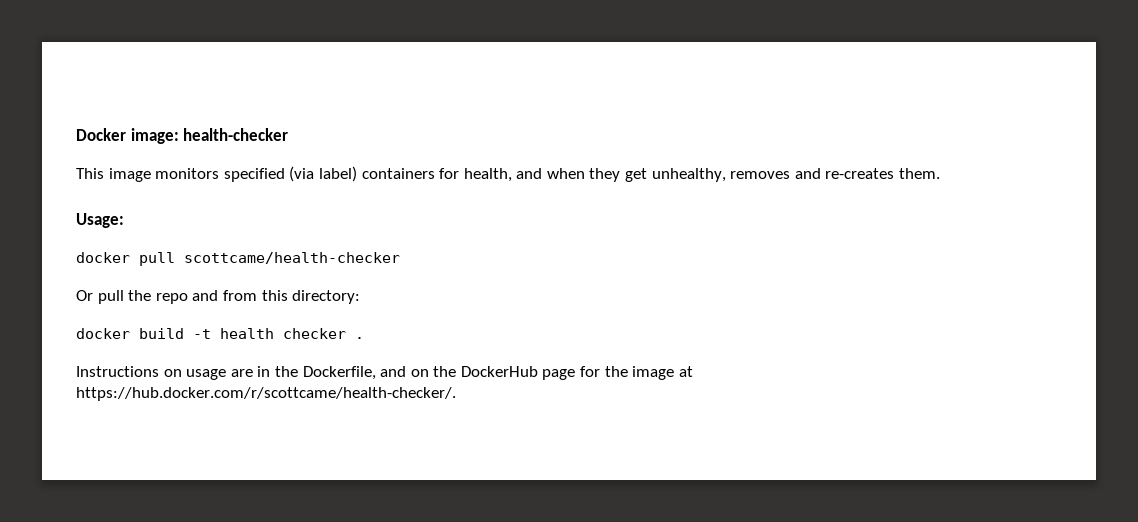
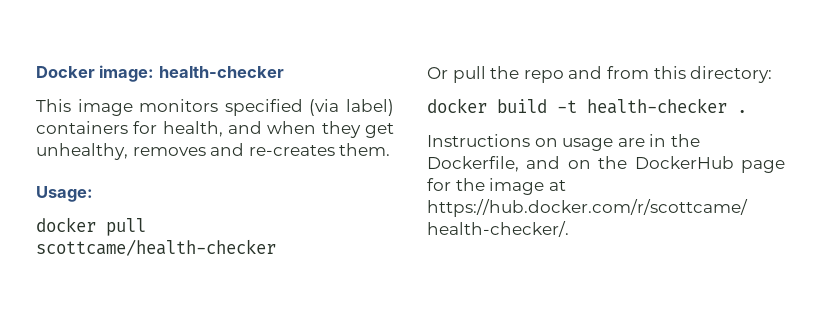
- docker build -t health checker .
+ docker build -t health-checker .

